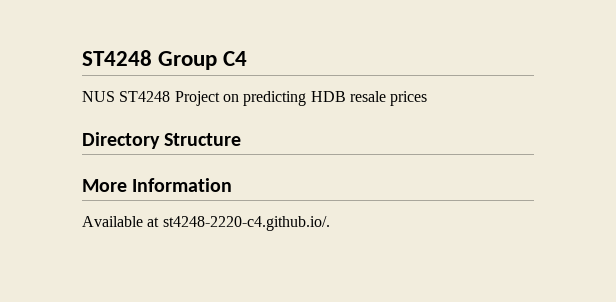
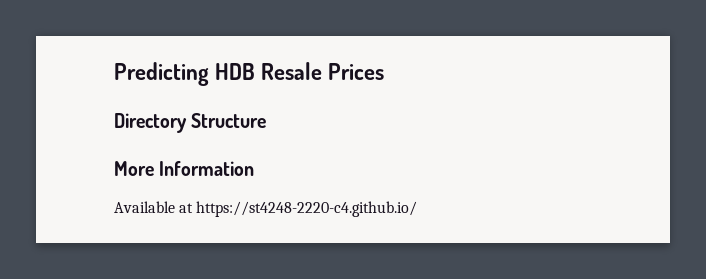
- ST4248 Group C4
- NUS ST4248 Project on predicting HDB resale prices
+ Predicting HDB Resale Prices
- Available at st4248-2220-c4.github.io/.
+ Available at https://st4248-2220-c4.github.io/

